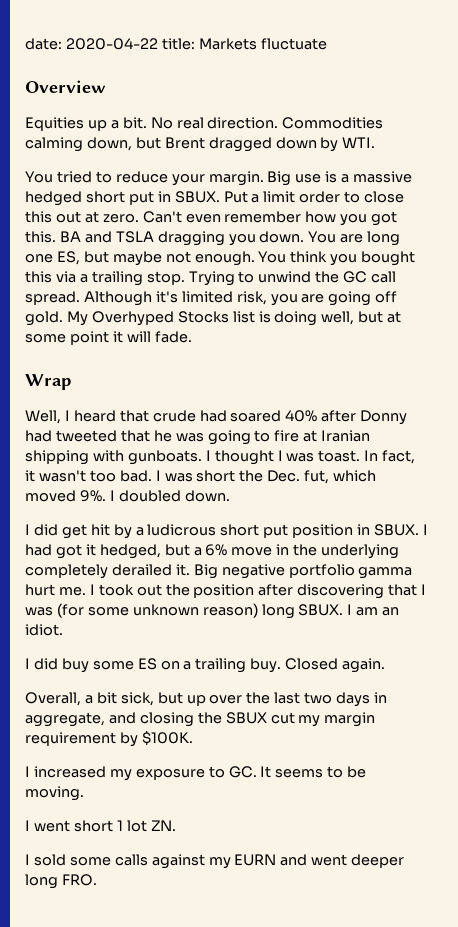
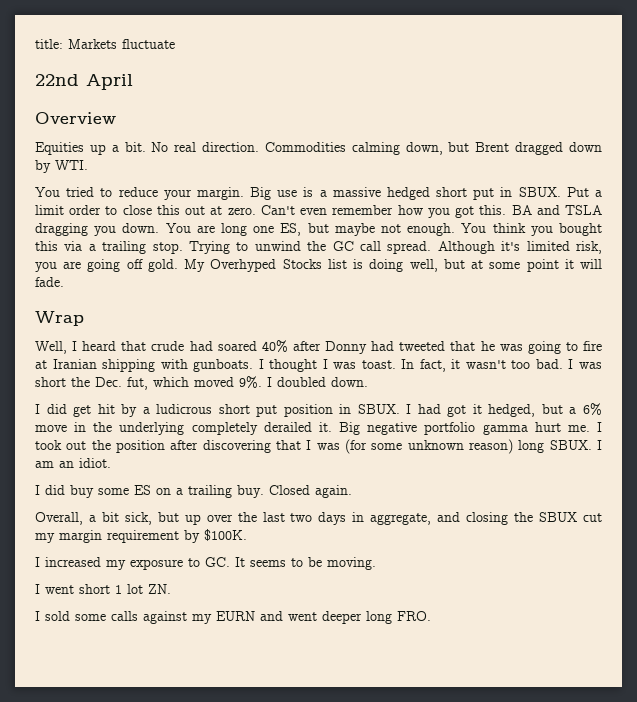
- date: 2020-04-22 title: Markets fluctuate
+ title: Markets fluctuate
+ 22nd April

